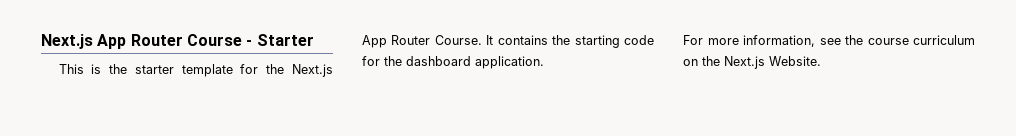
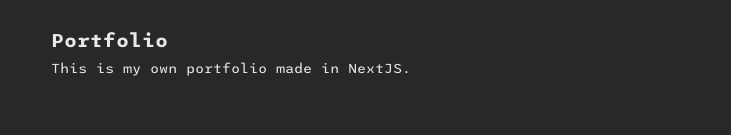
- Next.js App Router Course - Starter
- This is the starter template for the Next.js App Router Course. It contains the starting code for the dashboard application.
- For more information, see the course curriculum on the Next.js Website.
+ Portfolio
+ This is my own portfolio made in NextJS.

